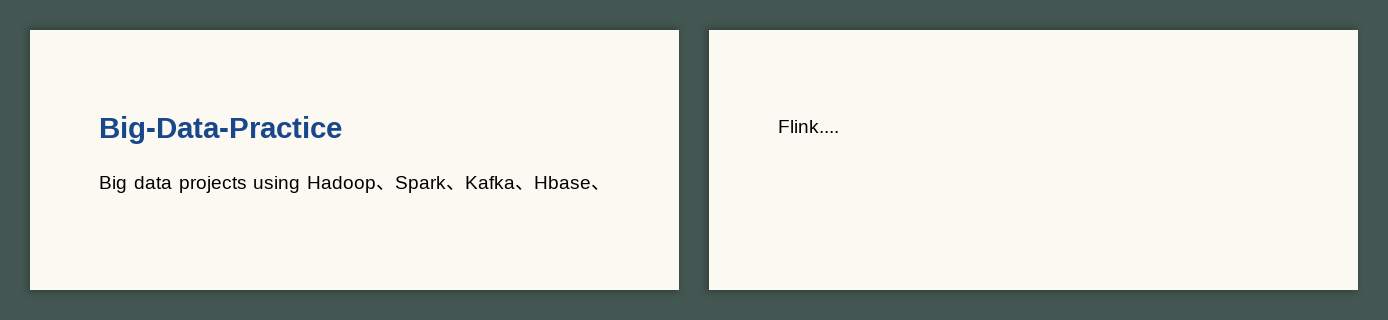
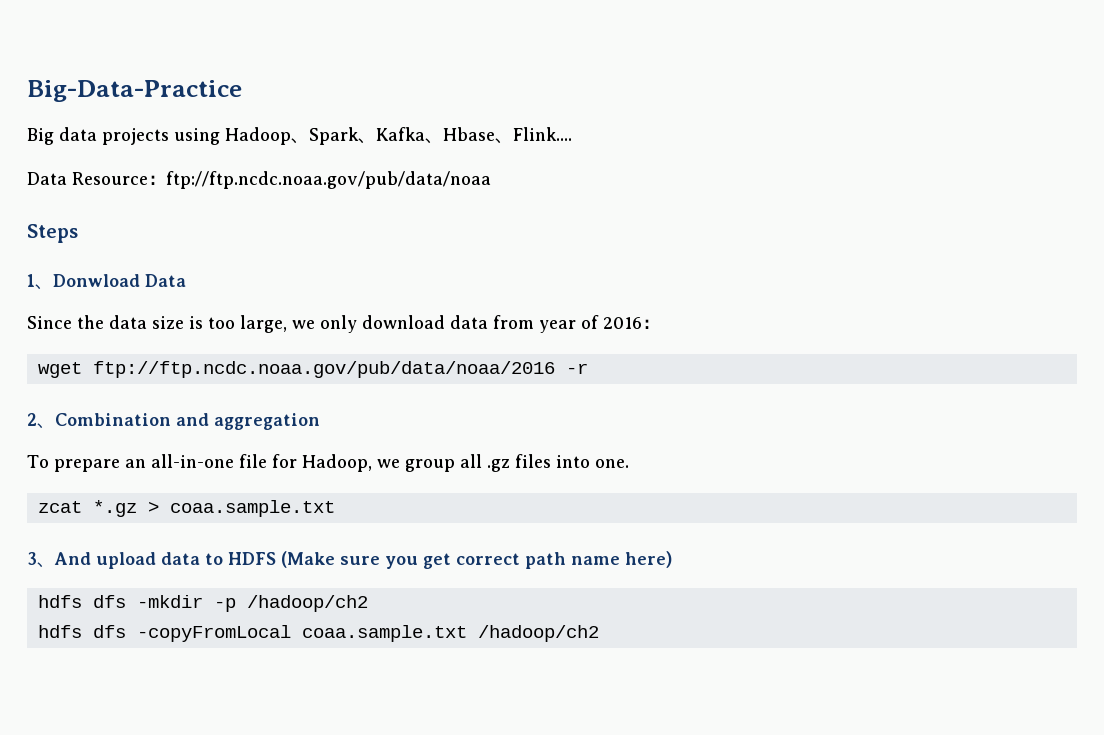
+ Data Resource：ftp://ftp.ncdc.noaa.gov/pub/data/noaa
+ Steps
+ 1、Donwload Data
+ Since the data size is too large, we only download data from year of 2016：
+ wget ftp://ftp.ncdc.noaa.gov/pub/data/noaa/2016 -r
+ 2、Combination and aggregation
+ To prepare an all-in-one file for Hadoop, we group all .gz files into one.
+ zcat *.gz > coaa.sample.txt
+ 3、And upload data to HDFS (Make sure you get correct path name here)
+ hdfs dfs -mkdir -p /hadoop/ch2
+ hdfs dfs -copyFromLocal coaa.sample.txt /hadoop/ch2

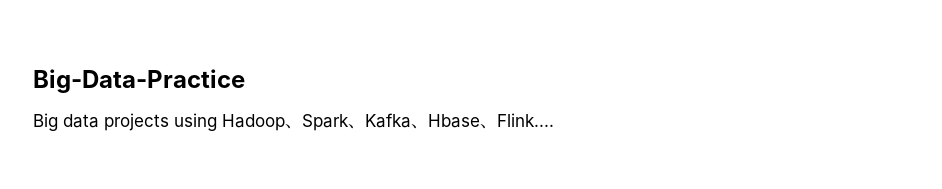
- Data Resource：ftp://ftp.ncdc.noaa.gov/pub/data/noaa
- Steps
- 1、Donwload Data
- Since the data size is too large, we only download data from year of 2016：
- wget ftp://ftp.ncdc.noaa.gov/pub/data/noaa/2016 -r
- 2、Combination and aggregation
- To prepare an all-in-one file for Hadoop, we group all .gz files into one.
- zcat *.gz > coaa.sample.txt
- 3、And upload data to HDFS (Make sure you get correct path name here)
- hdfs dfs -mkdir -p /hadoop/ch2
- hdfs dfs -copyFromLocal coaa.sample.txt /hadoop/ch2

